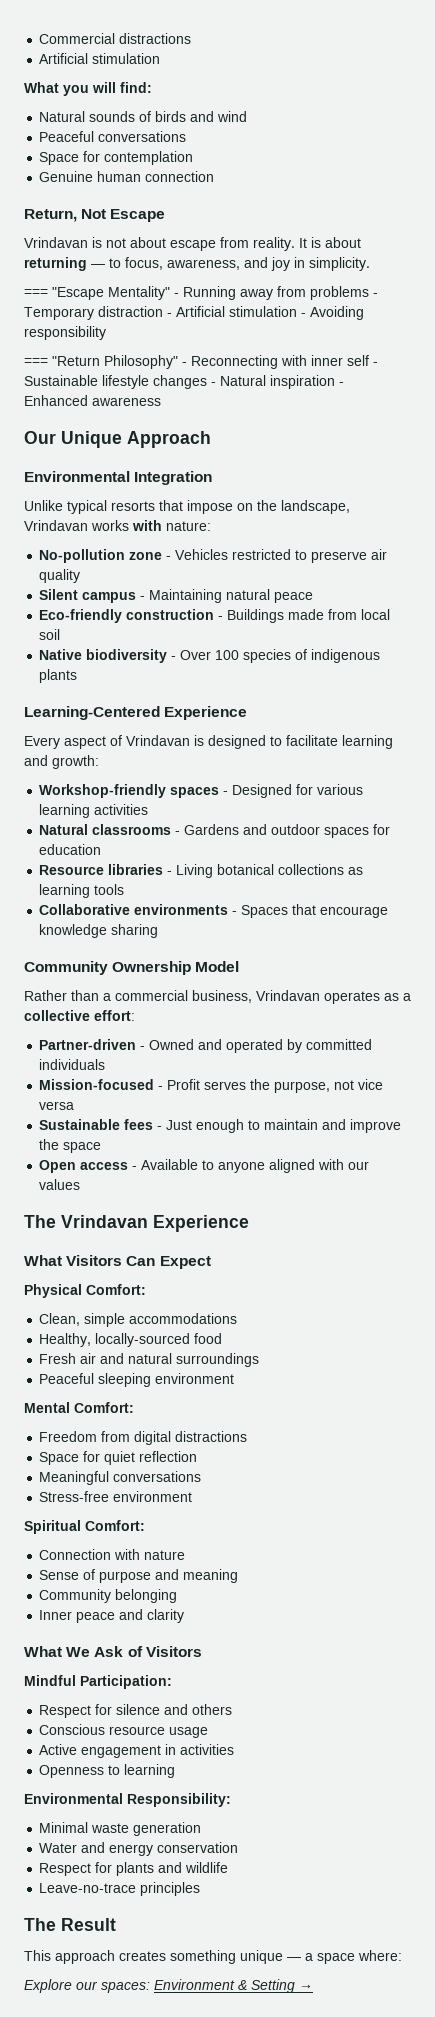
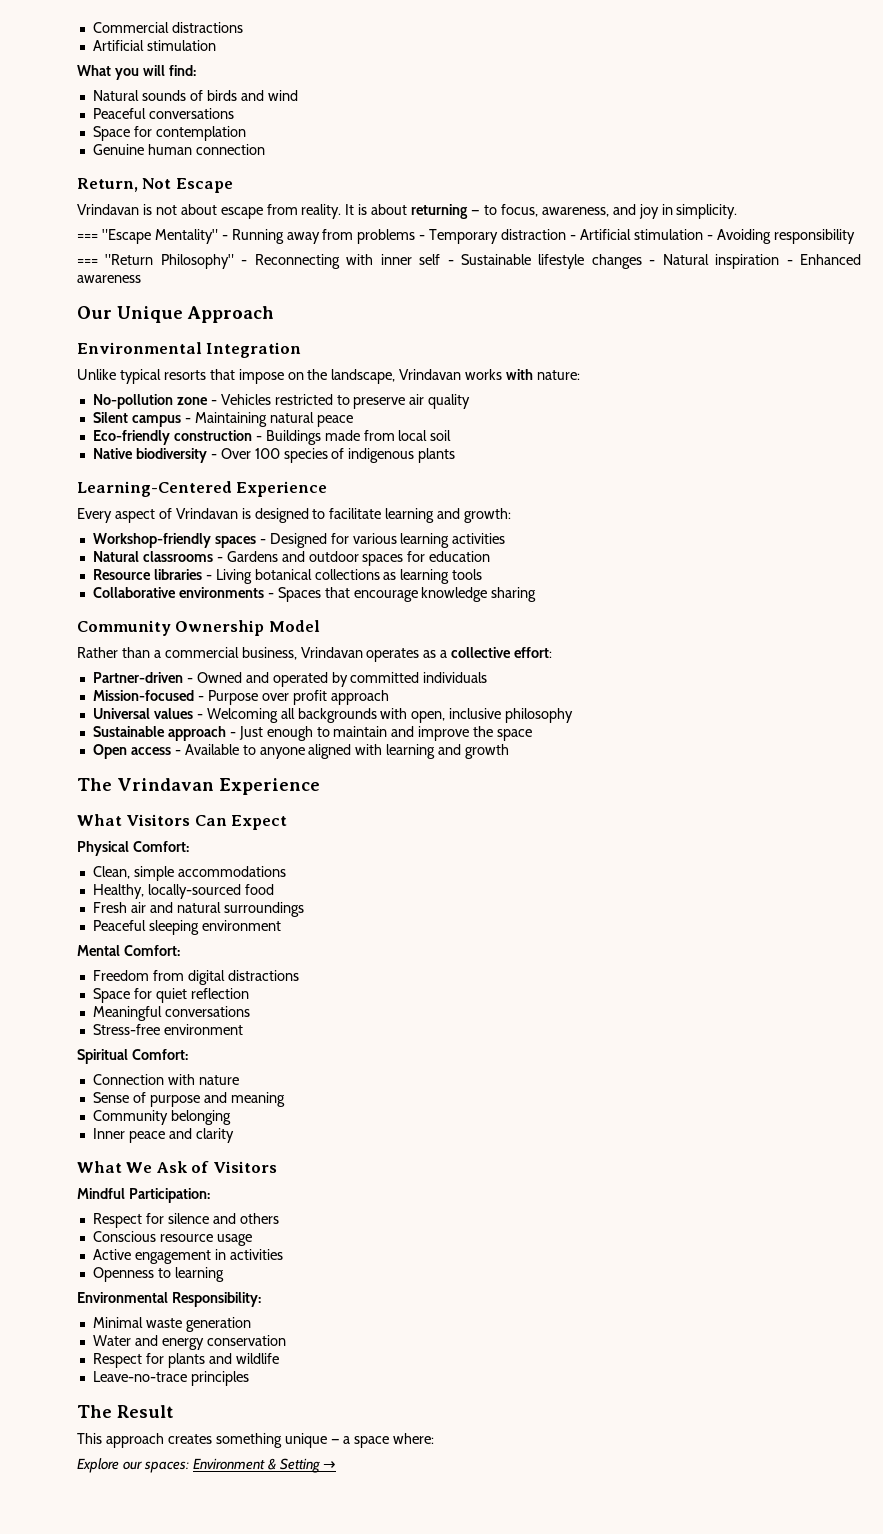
- Mission-focused - Profit serves the purpose, not vice versa
- Sustainable fees - Just enough to maintain and improve the space
+ Mission-focused - Purpose over profit approach
+ Universal values - Welcoming all backgrounds with open, inclusive philosophy
+ Sustainable approach - Just enough to maintain and improve the space
- Open access - Available to anyone aligned with our values
+ Open access - Available to anyone aligned with learning and growth

